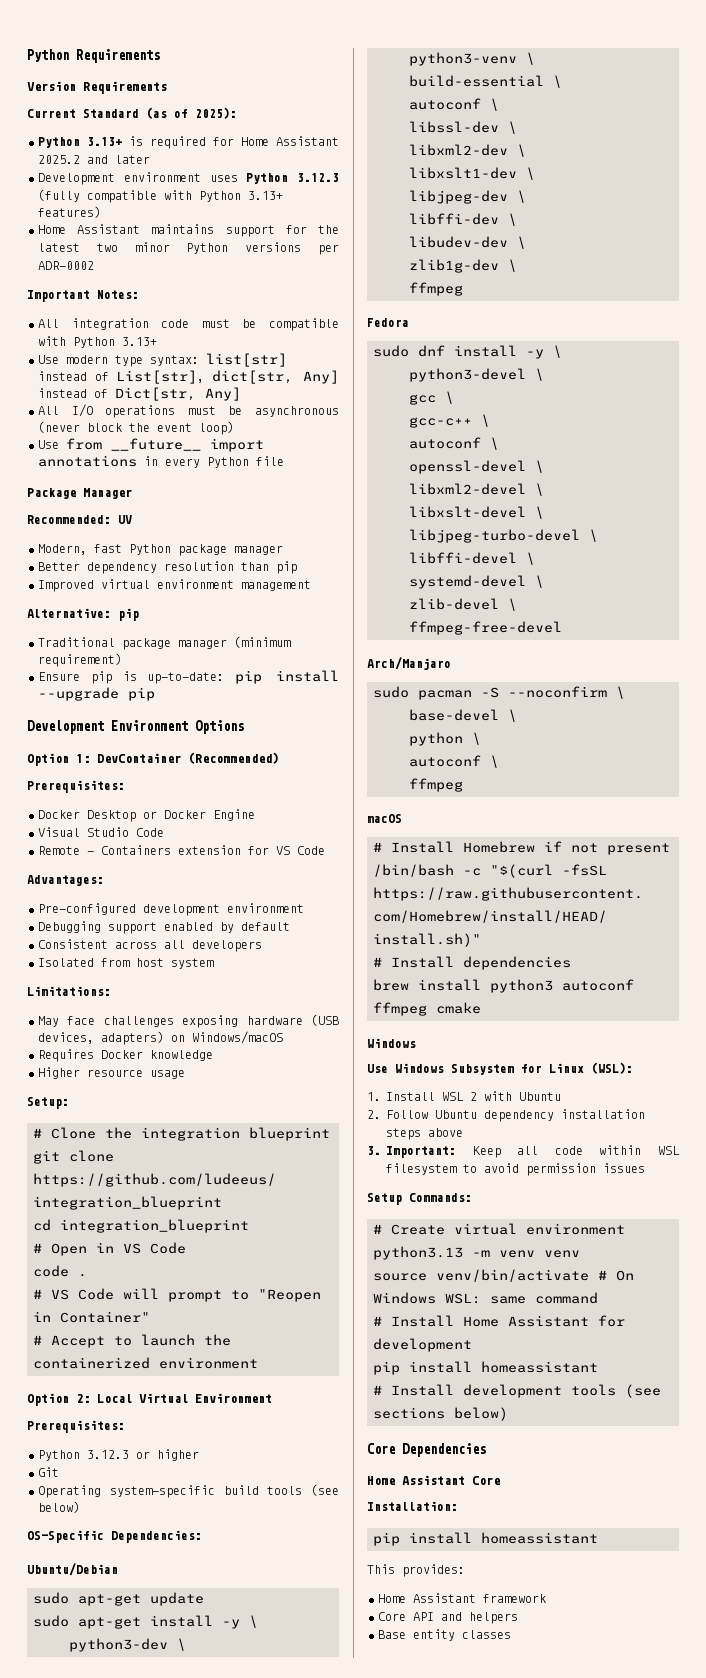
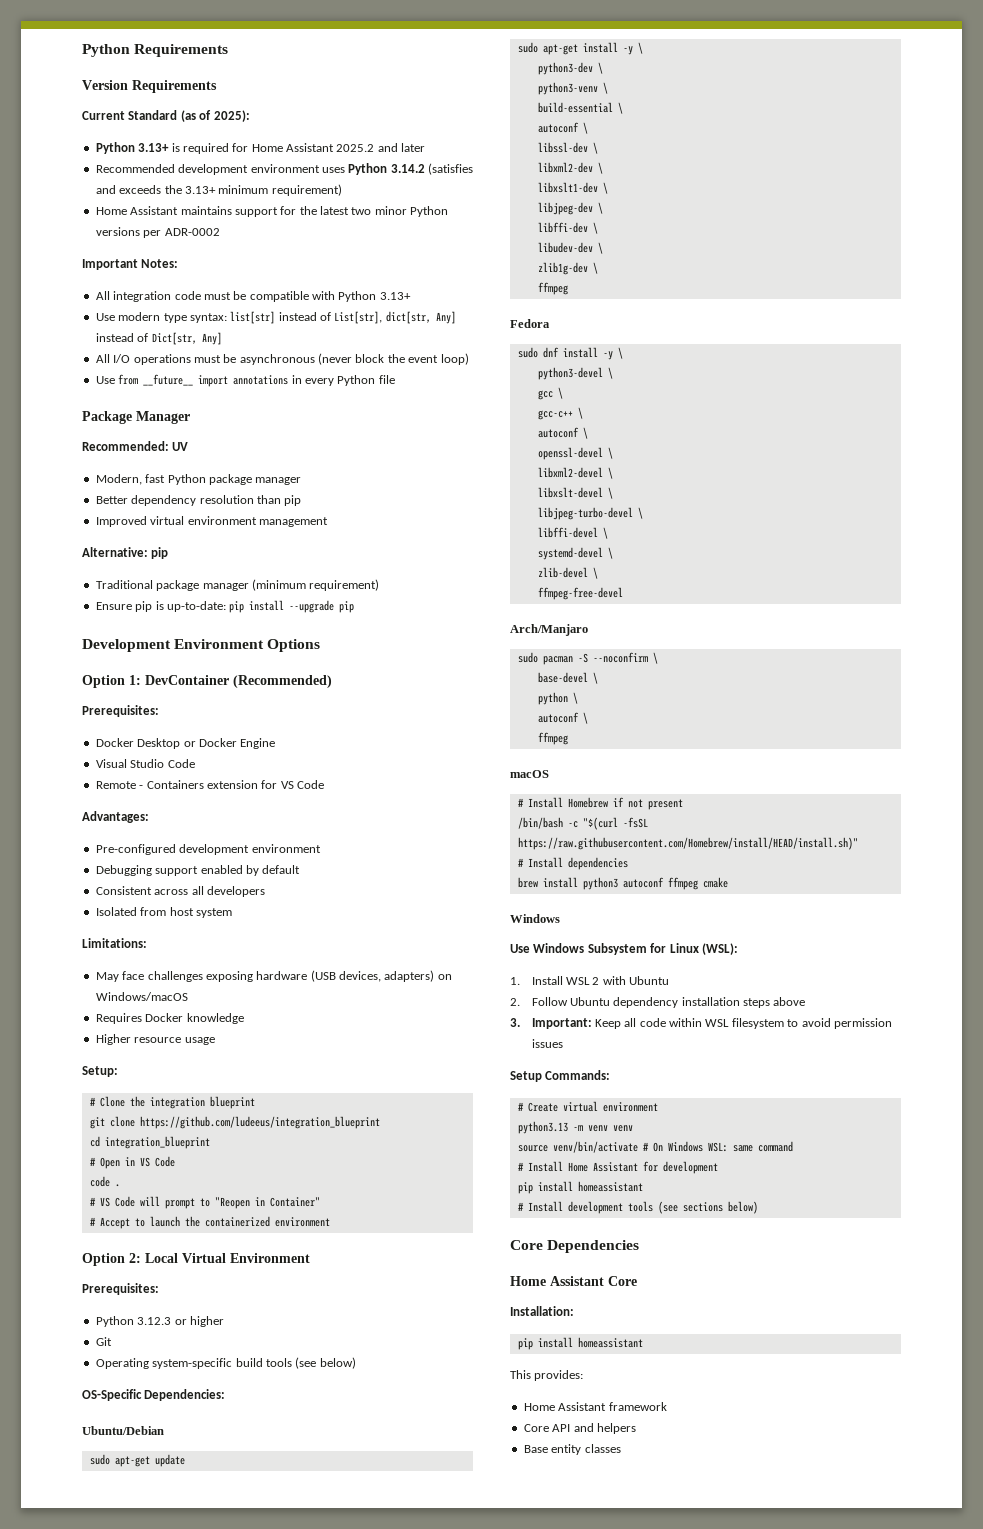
- Development environment uses Python 3.12.3 (fully compatible with Python 3.13+ features)
+ Recommended development environment uses Python 3.14.2 (satisfies and exceeds the 3.13+ minimum requirement)

